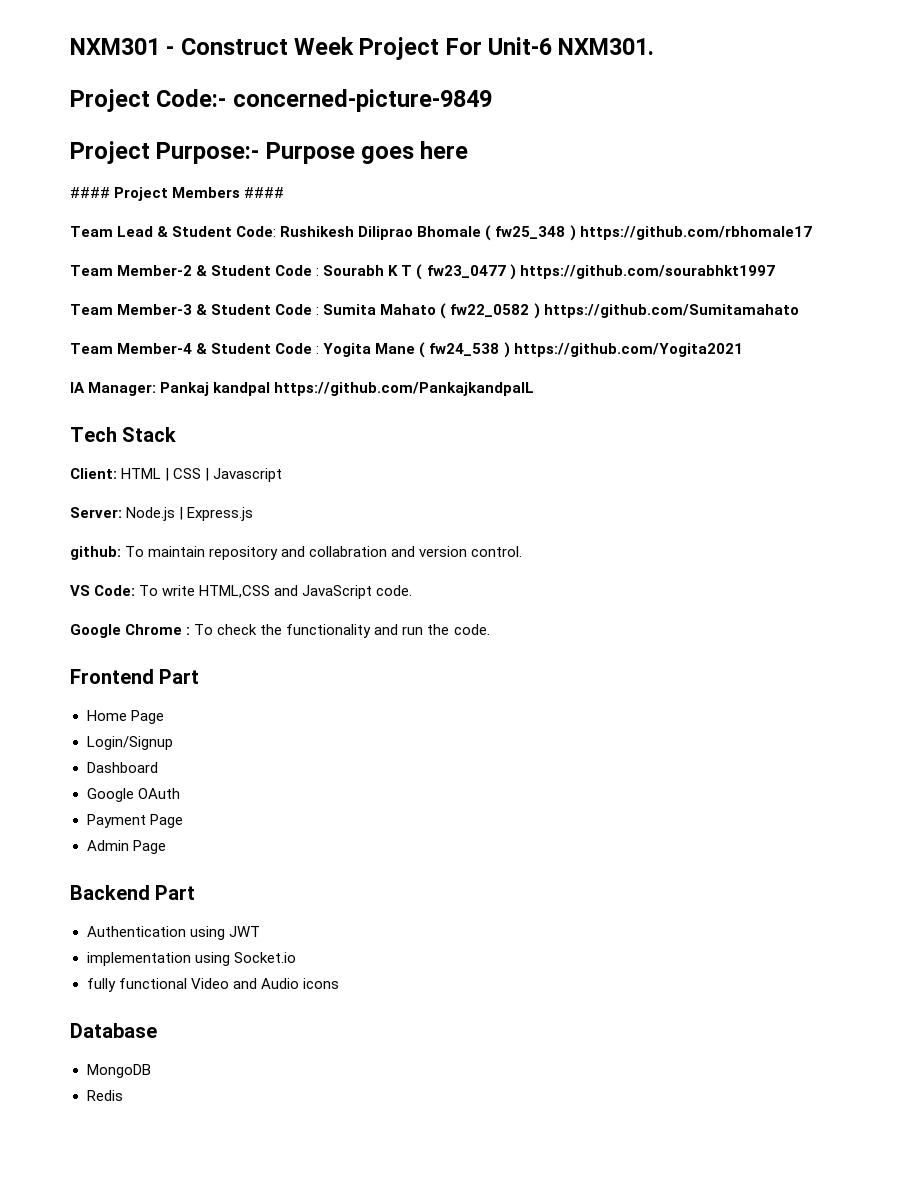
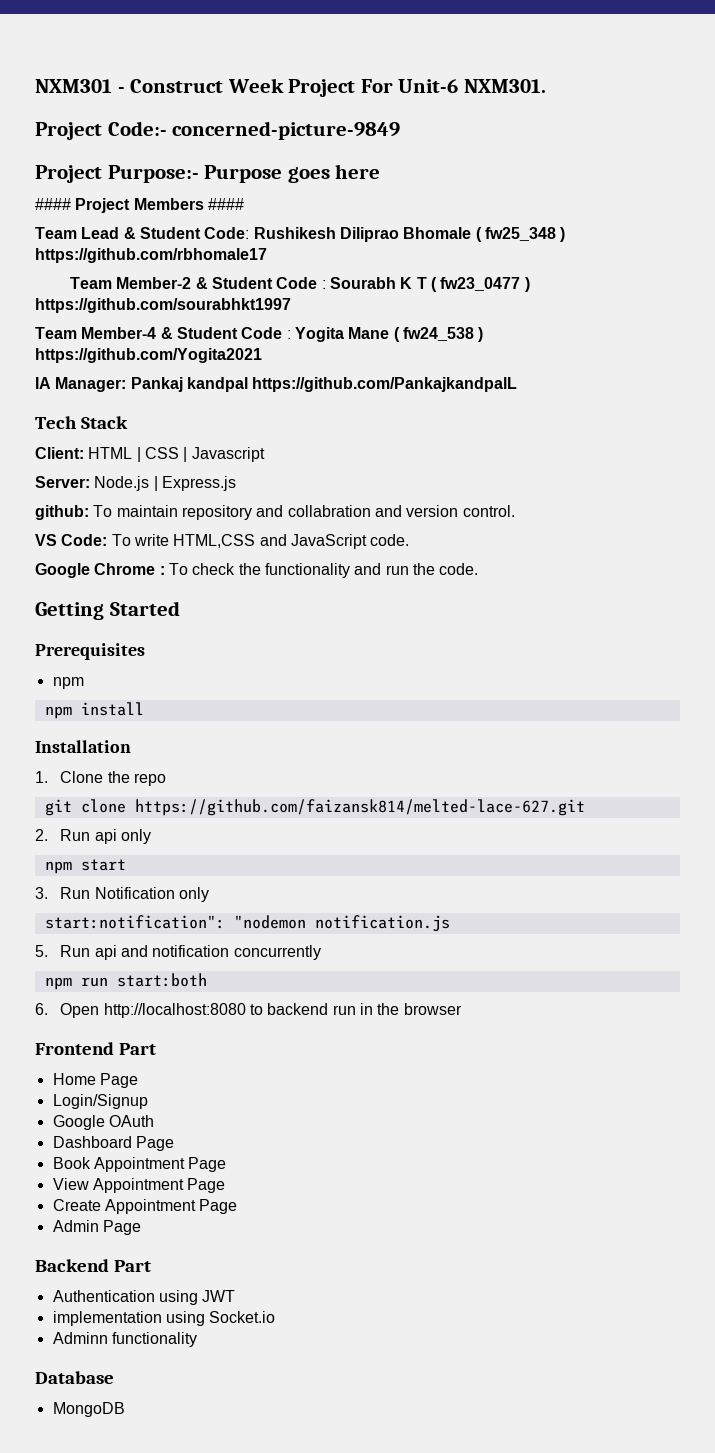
- Team Member-3 & Student Code : Sumita Mahato ( fw22_0582 ) https://github.com/Sumitamahato
+ Getting Started
+ Prerequisites
+ npm
+ npm install
+ Installation
+ 1. Clone the repo
+ git clone https://github.com/faizansk814/melted-lace-627.git
+ 2. Run api only
+ npm start
+ 3. Run Notification only
+ start:notification": "nodemon notification.js
+ 5. Run api and notification concurrently
+ npm run start:both
+ 6. Open http://localhost:8080 to backend run in the browser
- Dashboard
- Payment Page
+ Dashboard Page
+ Book Appointment Page
+ View Appointment Page
+ Create Appointment Page
- fully functional Video and Audio icons
+ Adminn functionality
- Redis

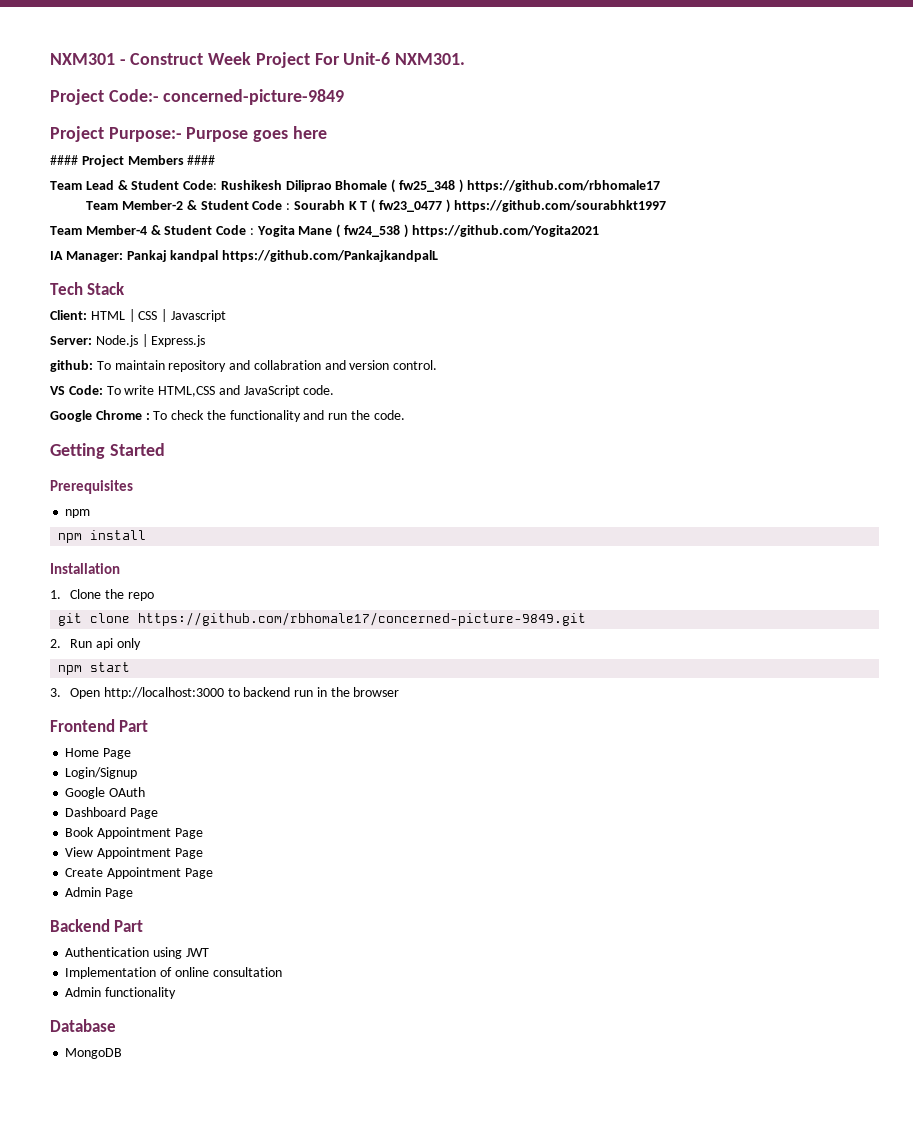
- git clone https://github.com/faizansk814/melted-lace-627.git
+ git clone https://github.com/rbhomale17/concerned-picture-9849.git
- 3. Run Notification only
- start:notification": "nodemon notification.js
- 5. Run api and notification concurrently
- npm run start:both
- 6. Open http://localhost:8080 to backend run in the browser
+ 3. Open http://localhost:3000 to backend run in the browser
- implementation using Socket.io
- Adminn functionality
+ Implementation of online consultation
+ Admin functionality

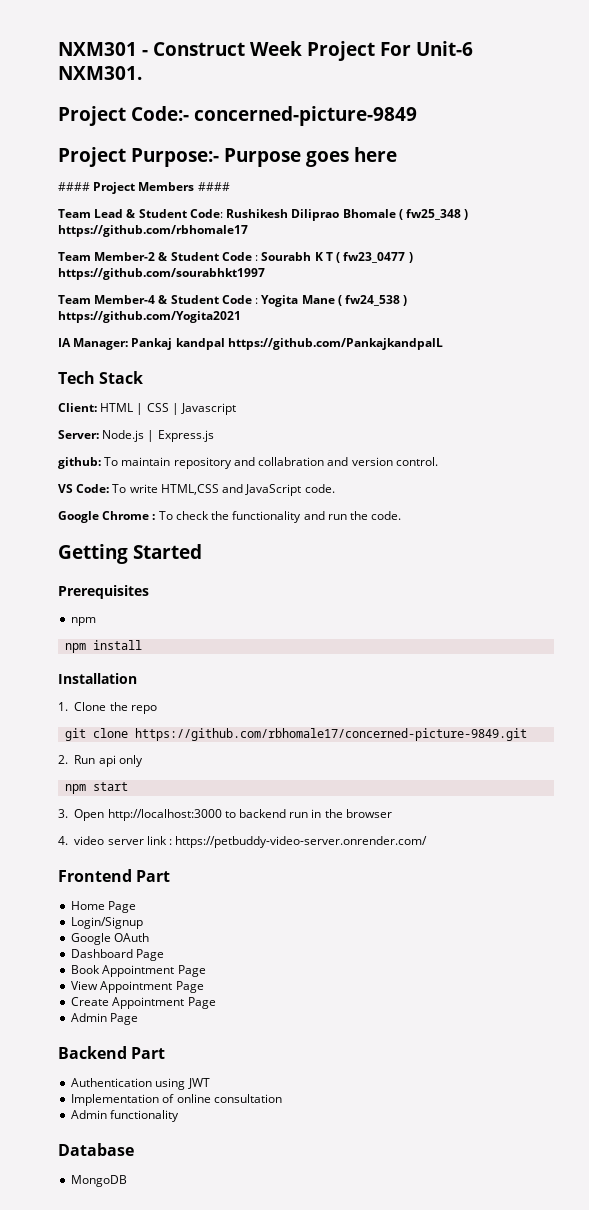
+ 4. video server link : https://petbuddy-video-server.onrender.com/

